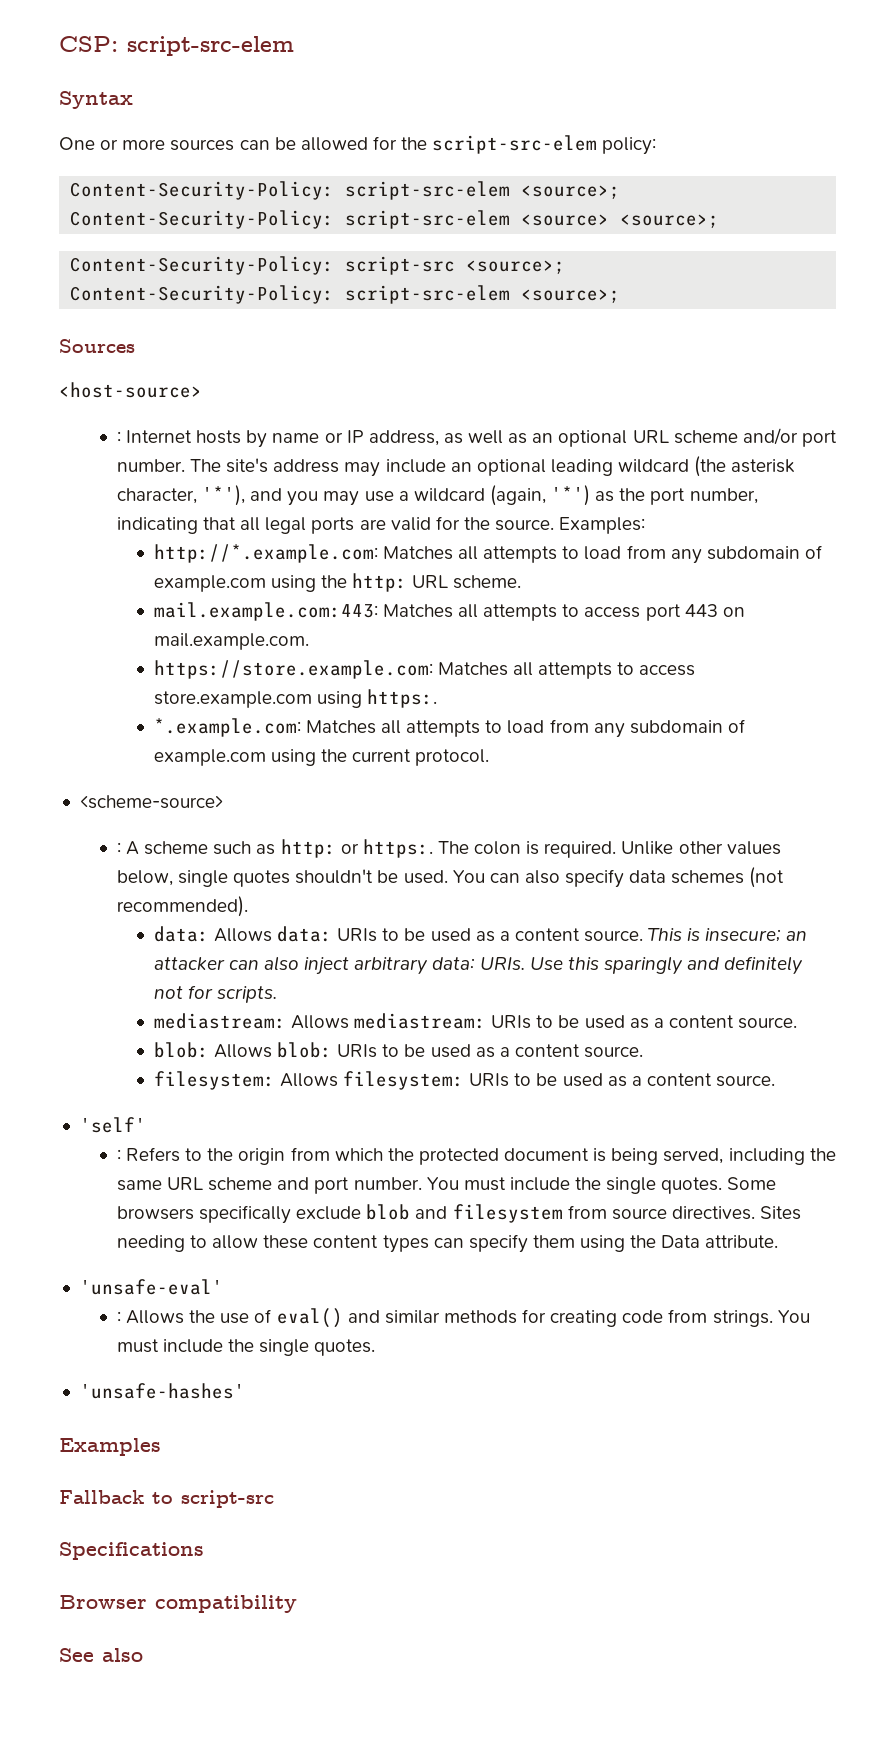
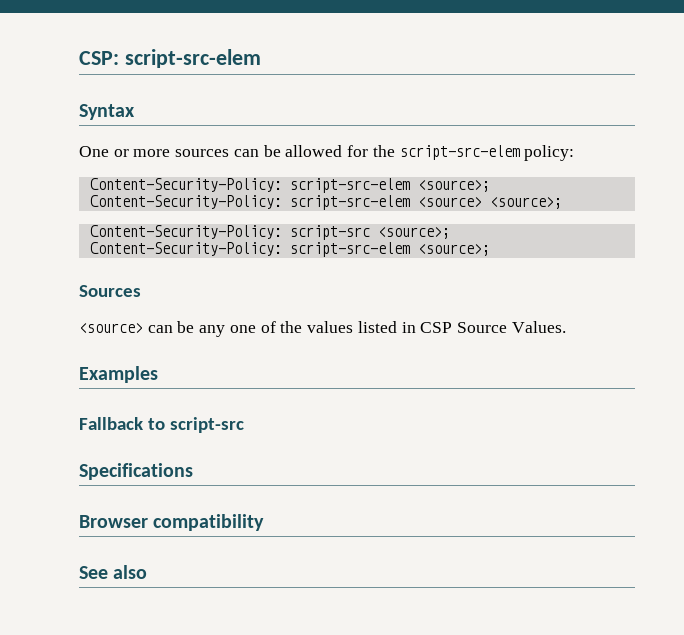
- <host-source>
- : Internet hosts by name or IP address, as well as an optional URL scheme and/or port number. The site's address may include an optional leading wildcard (the asterisk character, '*'), and you may use a wildcard (again, '*') as the port number, indicating that all legal ports are valid for the source. Examples:
- http://*.example.com: Matches all attempts to load from any subdomain of example.com using the http: URL scheme.
- mail.example.com:443: Matches all attempts to access port 443 on mail.example.com.
- https://store.example.com: Matches all attempts to access store.example.com using https:.
- *.example.com: Matches all attempts to load from any subdomain of example.com using the current protocol.
- <scheme-source>
- : A scheme such as http: or https:. The colon is required. Unlike other values below, single quotes shouldn't be used. You can also specify data schemes (not recommended).
- data: Allows data: URIs to be used as a content source. This is insecure; an attacker can also inject arbitrary data: URIs. Use this sparingly and definitely not for scripts.
- mediastream: Allows mediastream: URIs to be used as a content source.
- blob: Allows blob: URIs to be used as a content source.
- filesystem: Allows filesystem: URIs to be used as a content source.
- 'self'
- : Refers to the origin from which the protected document is being served, including the same URL scheme and port number. You must include the single quotes. Some browsers specifically exclude blob and filesystem from source directives. Sites needing to allow these content types can specify them using the Data attribute.
- 'unsafe-eval'
- : Allows the use of eval() and similar methods for creating code from strings. You must include the single quotes.
- 'unsafe-hashes'
+ <source> can be any one of the values listed in CSP Source Values.

